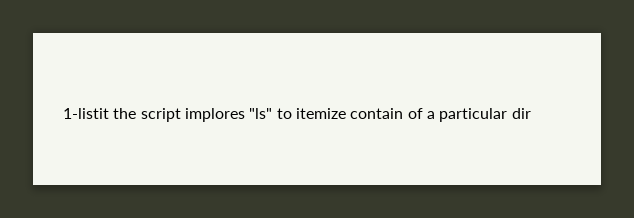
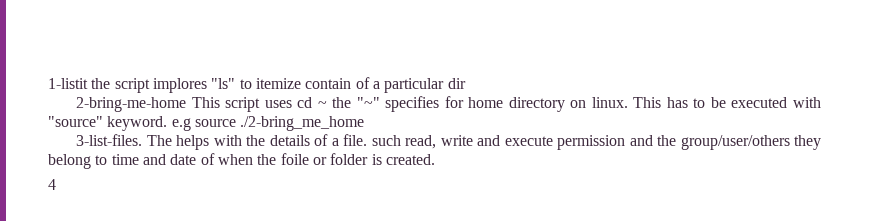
+ 2-bring-me-home This script uses cd ~ the "~" specifies for home directory on linux. This has to be executed with "source" keyword. e.g source ./2-bring_me_home
+ 3-list-files. The helps with the details of a file. such read, write and execute permission and the group/user/others they belong to time and date of when the foile or folder is created.
+ 4

